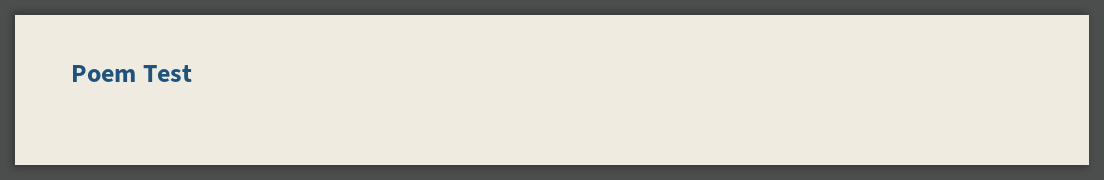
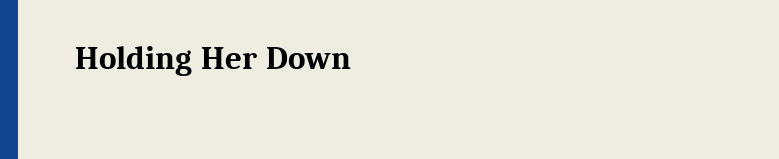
- Poem Test
+ Holding Her Down

